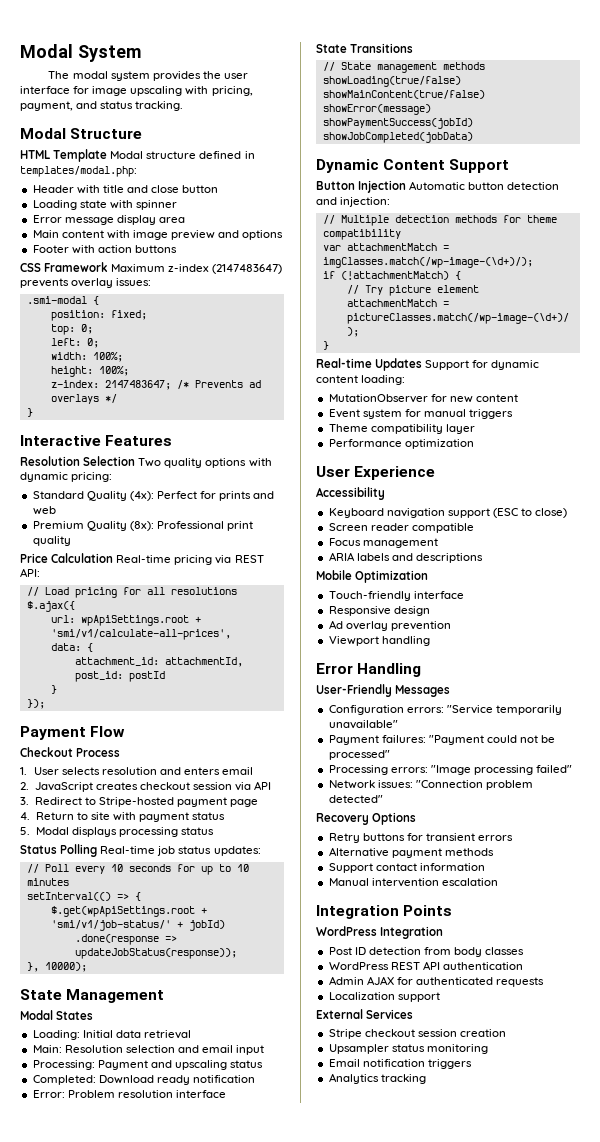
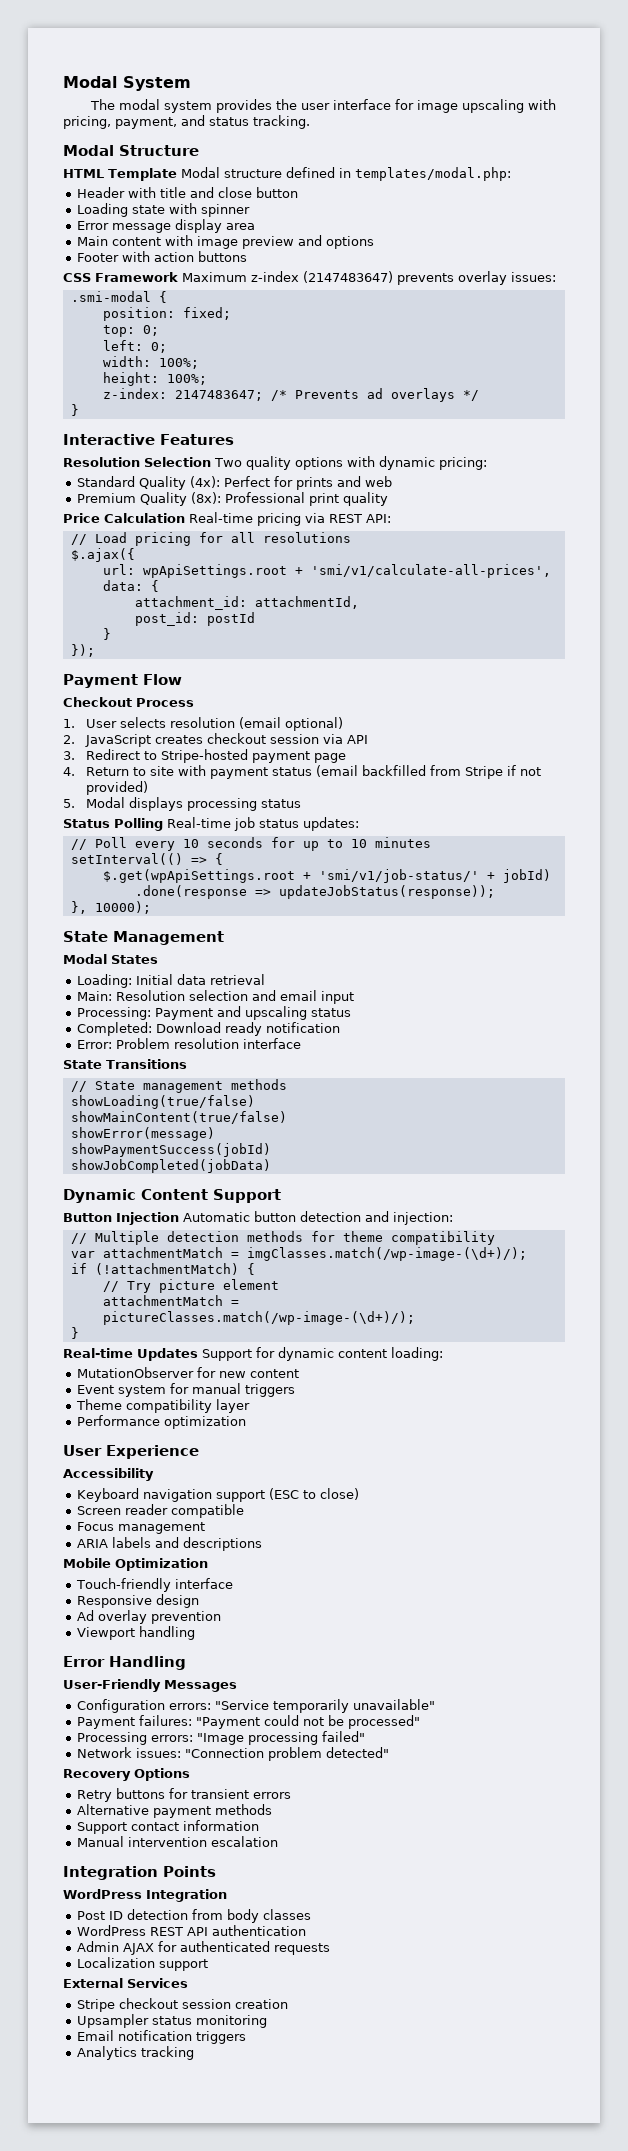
- 1. User selects resolution and enters email
+ 1. User selects resolution (email optional)
- 4. Return to site with payment status
+ 4. Return to site with payment status (email backfilled from Stripe if not provided)

